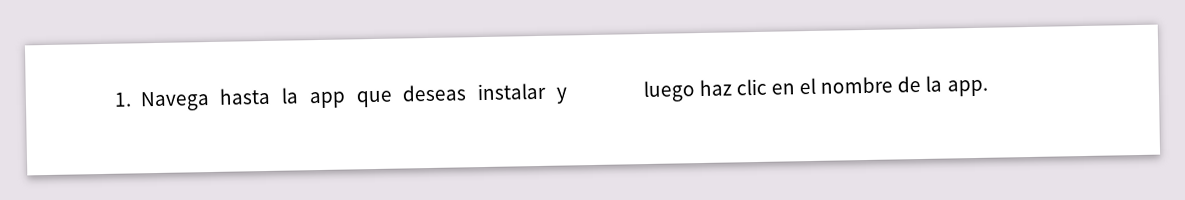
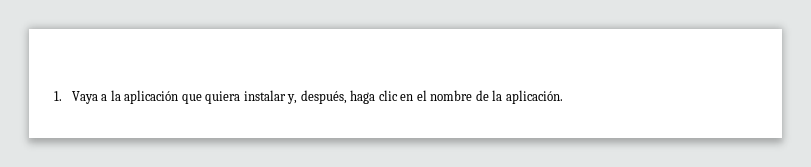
- 1. Navega hasta la app que deseas instalar y luego haz clic en el nombre de la app.
+ 1. Vaya a la aplicación que quiera instalar y, después, haga clic en el nombre de la aplicación.

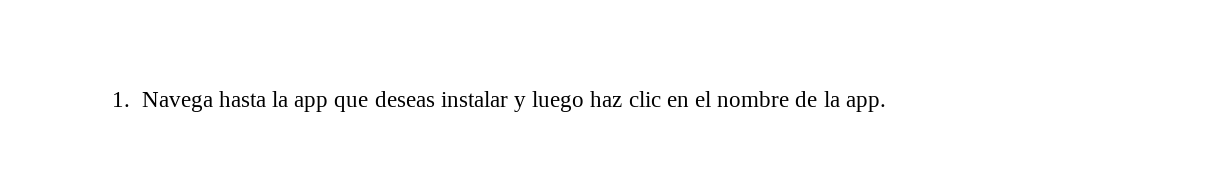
- 1. Vaya a la aplicación que quiera instalar y, después, haga clic en el nombre de la aplicación.
+ 1. Navega hasta la app que deseas instalar y luego haz clic en el nombre de la app.

